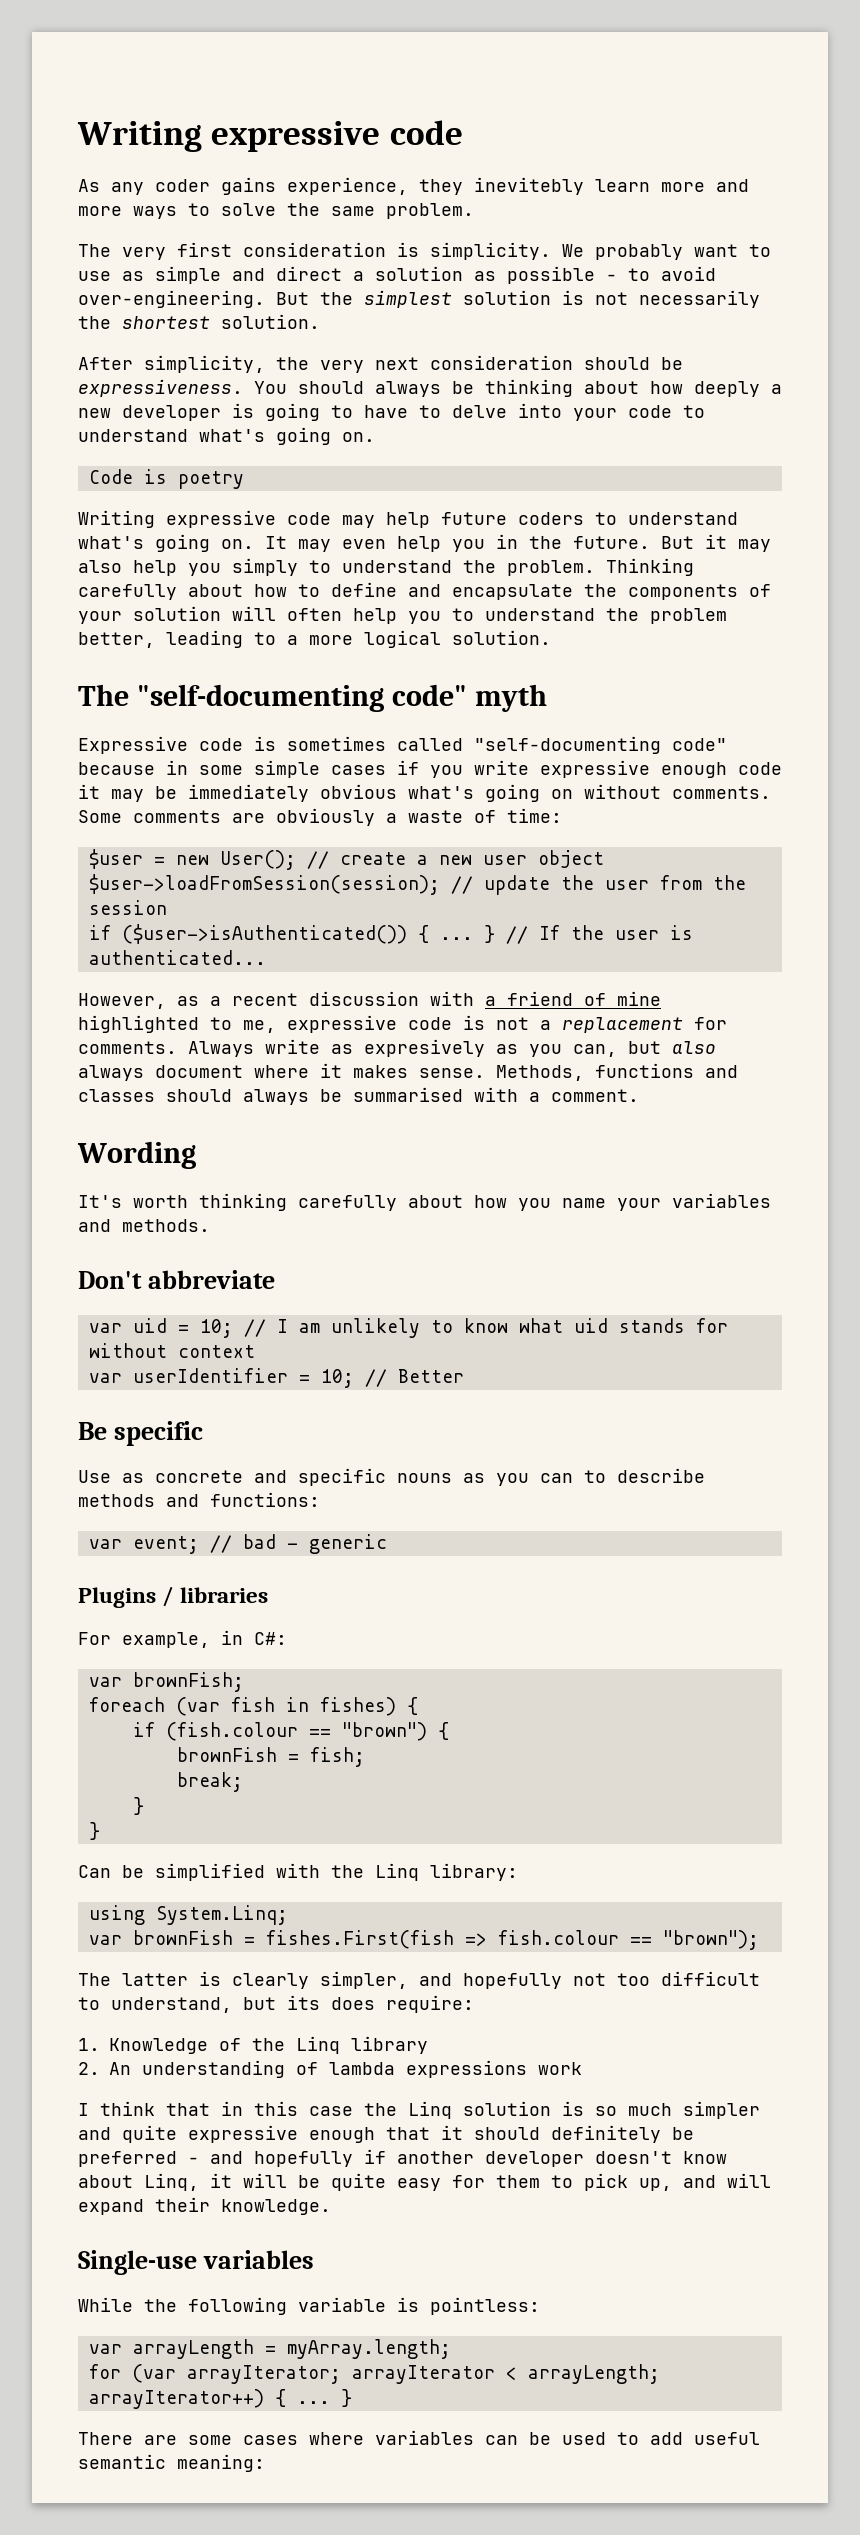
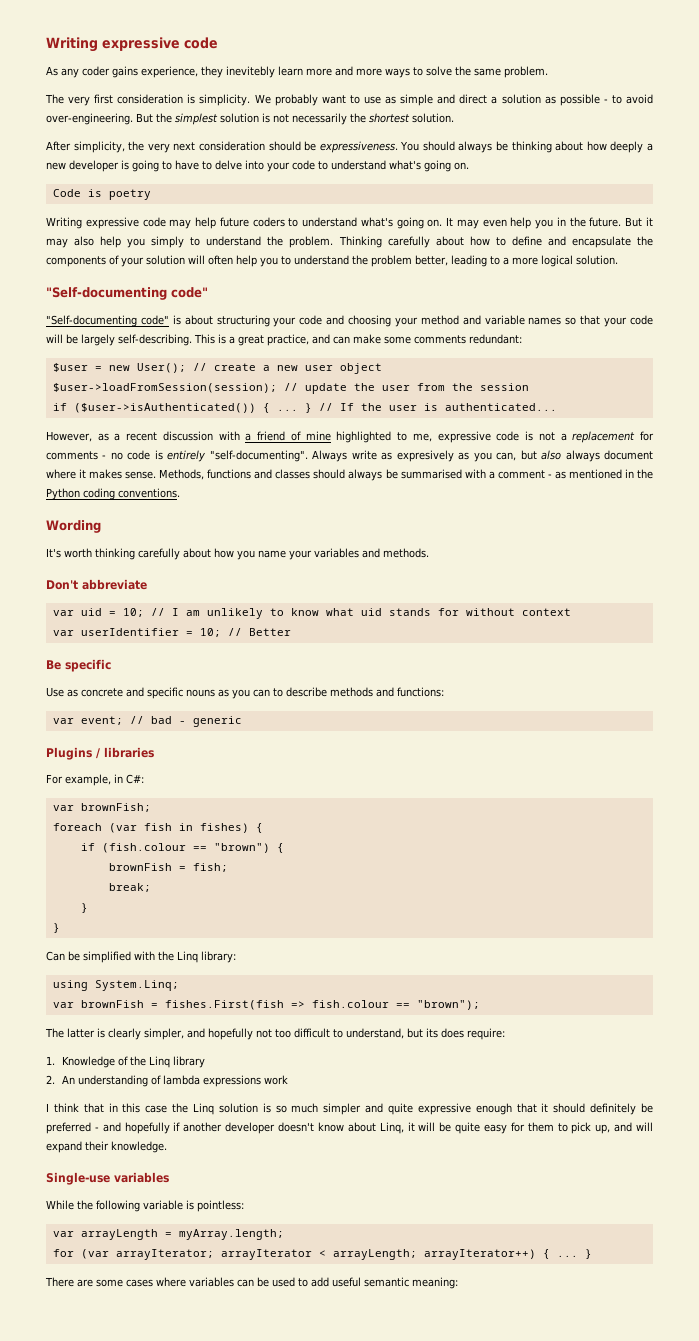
  Thinking carefully about how to define and encapsulate the components of your solution will often help you to understand the problem better, leading to a more logical solution.
- The "self-documenting code" myth
- Expressive code is sometimes called "self-documenting code" because in some simple cases if you write expressive enough code it may be immediately obvious what's going on without comments. Some comments are obviously a waste of time:
+ "Self-documenting code"
+ "Self-documenting code" is about structuring your code and choosing your method and variable names so that your code will be largely self-describing. This is a great practice, and can make some comments redundant:
- However, as a recent discussion with a friend of mine highlighted to me, expressive code is not a replacement for comments.
+ However, as a recent discussion with a friend of mine highlighted to me, expressive code is not a replacement for comments - no code is entirely "self-documenting".
- Methods, functions and classes should always be summarised with a comment.
+ Methods, functions and classes should always be summarised with a comment - as mentioned in the Python coding conventions.

